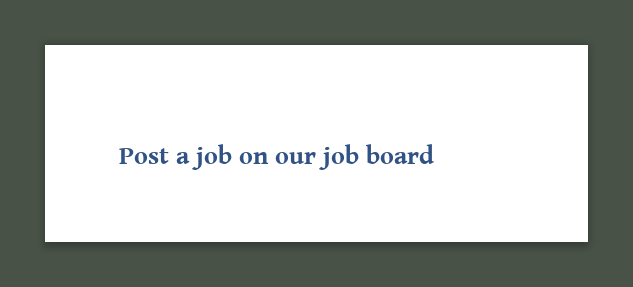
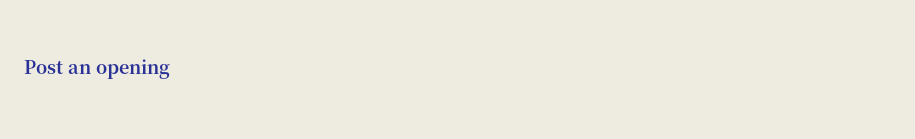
- Post a job on our job board
+ Post an opening

